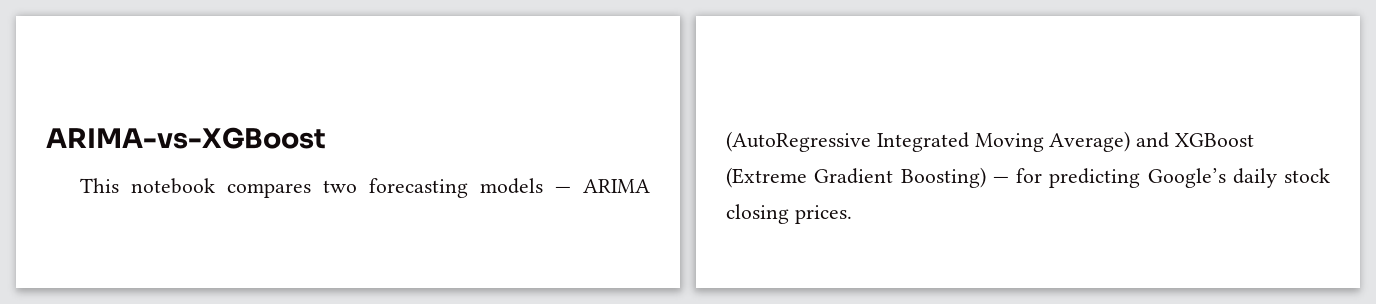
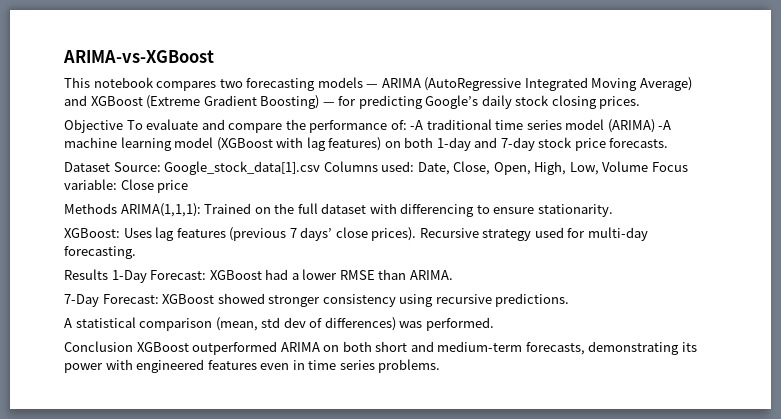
+ Objective To evaluate and compare the performance of: -A traditional time series model (ARIMA) -A machine learning model (XGBoost with lag features) on both 1-day and 7-day stock price forecasts.
+ Dataset Source: Google_stock_data[1].csv Columns used: Date, Close, Open, High, Low, Volume Focus variable: Close price
+ Methods ARIMA(1,1,1): Trained on the full dataset with differencing to ensure stationarity.
+ XGBoost: Uses lag features (previous 7 days’ close prices). Recursive strategy used for multi-day forecasting.
+ Results 1-Day Forecast: XGBoost had a lower RMSE than ARIMA.
+ 7-Day Forecast: XGBoost showed stronger consistency using recursive predictions.
+ A statistical comparison (mean, std dev of differences) was performed.
+ Conclusion XGBoost outperformed ARIMA on both short and medium-term forecasts, demonstrating its power with engineered features even in time series problems.

